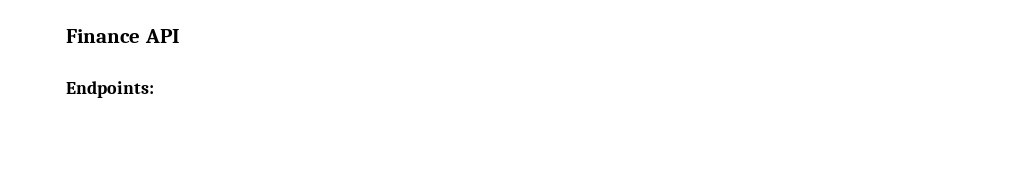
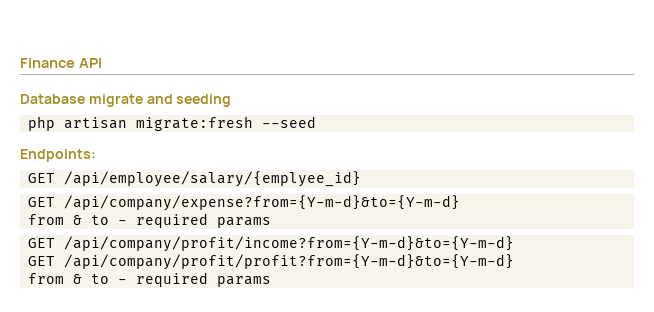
+ Database migrate and seeding
+ php artisan migrate:fresh --seed
  Endpoints:
+ GET /api/employee/salary/{emplyee_id}
+ GET /api/company/expense?from={Y-m-d}&to={Y-m-d}
+ from & to - required params
+ GET /api/company/profit/income?from={Y-m-d}&to={Y-m-d}
+ GET /api/company/profit/profit?from={Y-m-d}&to={Y-m-d}
+ from & to - required params

